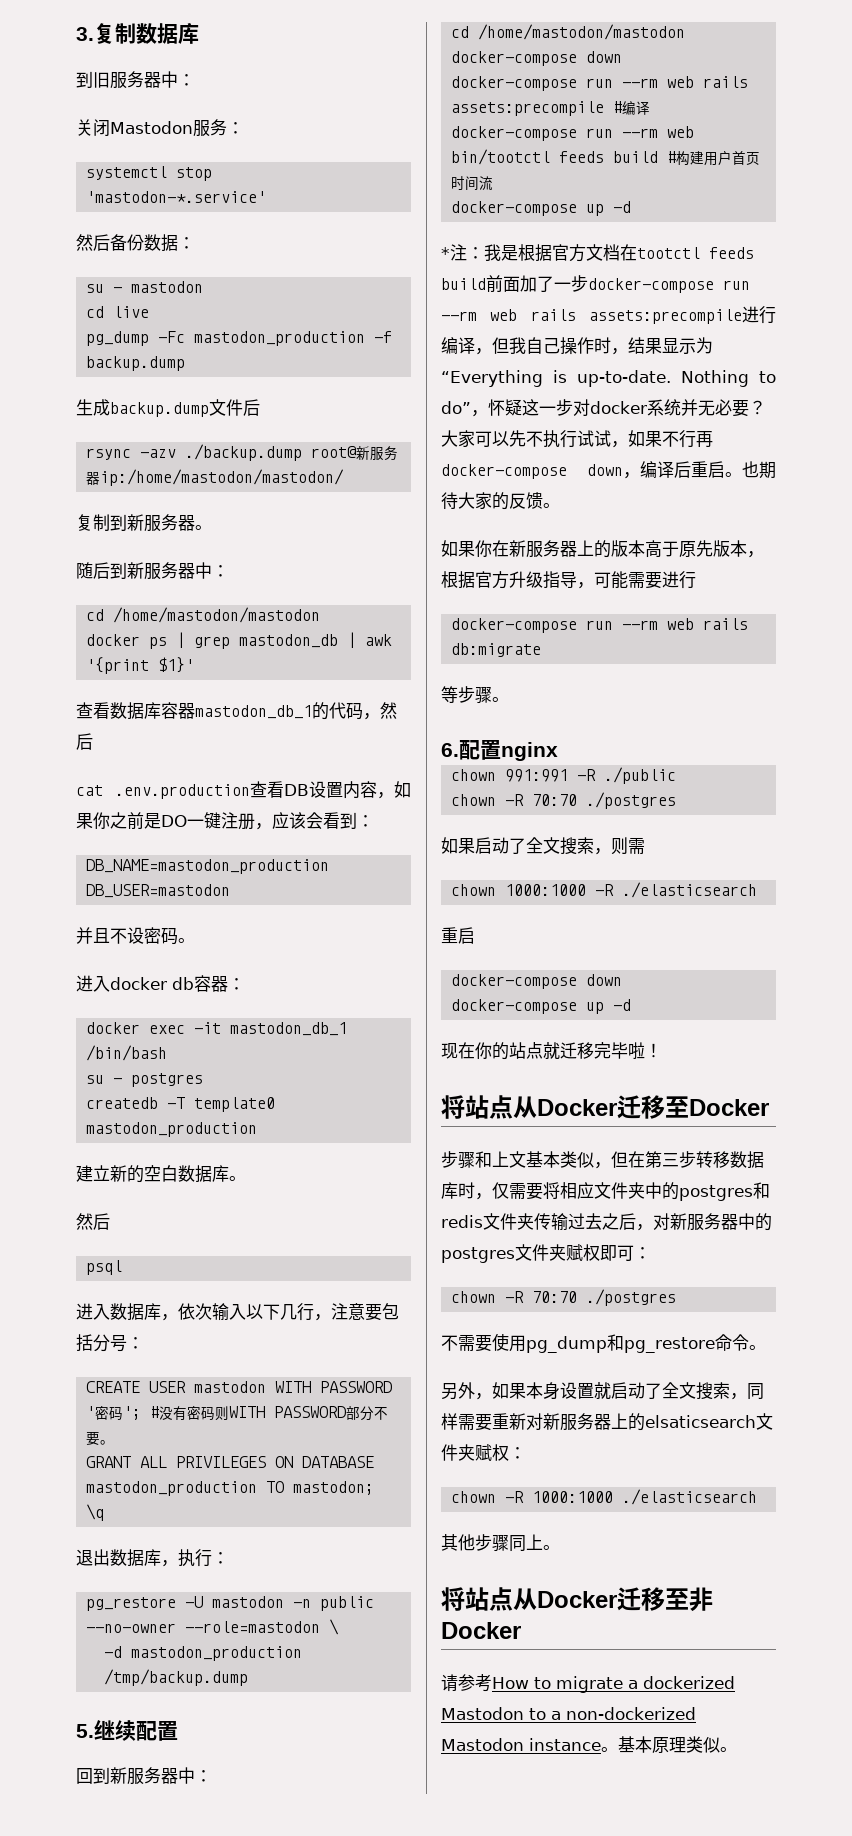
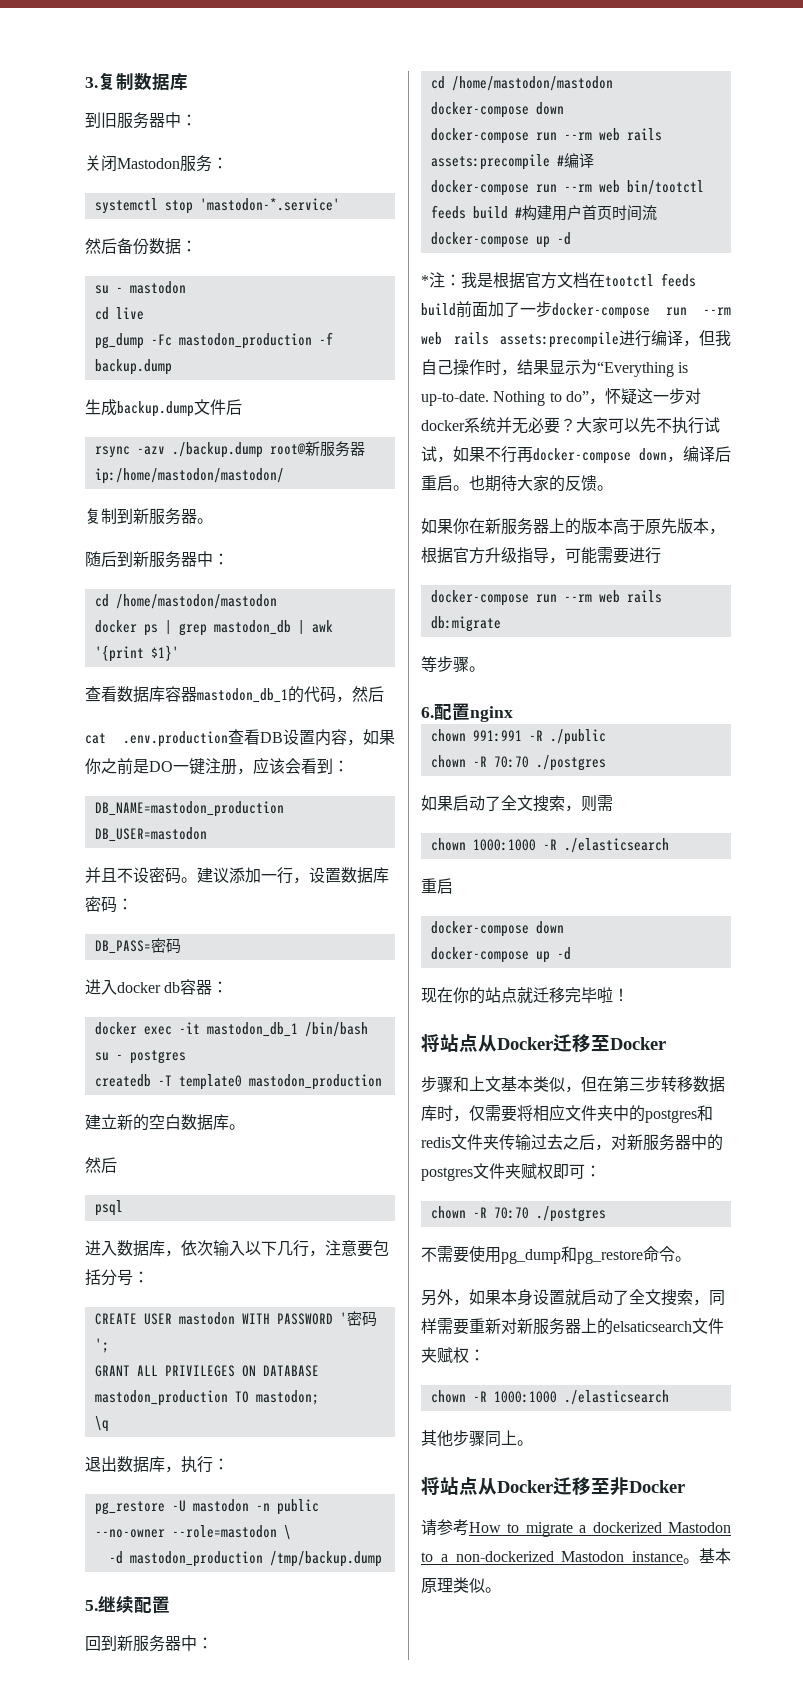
+ 建议添加一行，设置数据库密码：
+ DB_PASS=密码
- CREATE USER mastodon WITH PASSWORD '密码'; #没有密码则WITH PASSWORD部分不要。
+ CREATE USER mastodon WITH PASSWORD '密码';

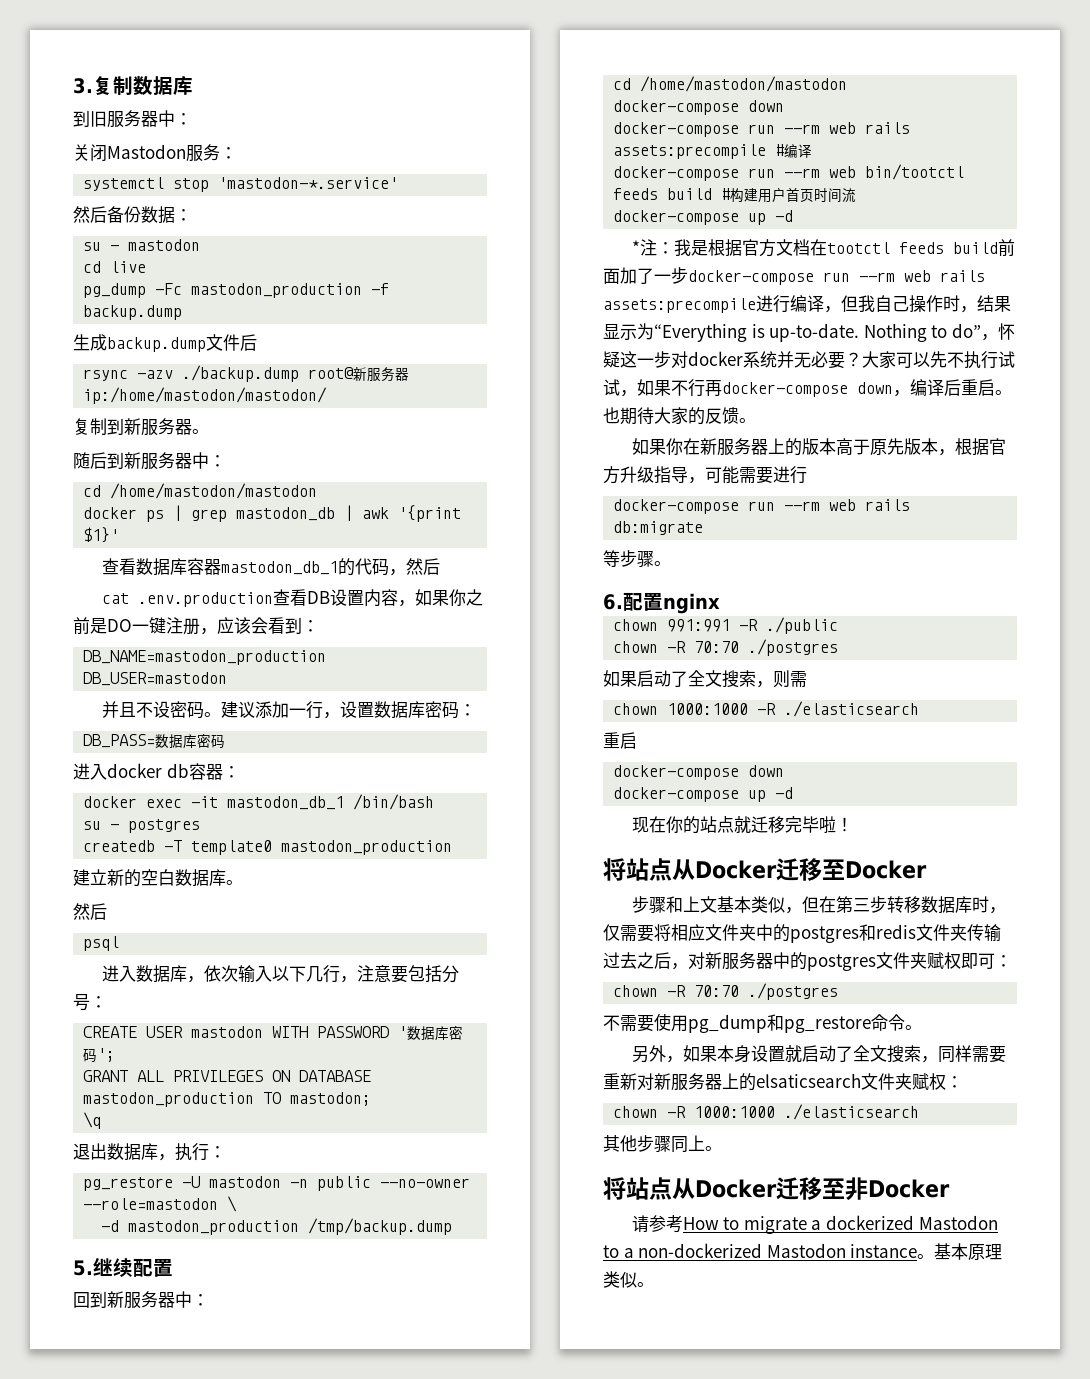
- DB_PASS=密码
+ DB_PASS=数据库密码
- CREATE USER mastodon WITH PASSWORD '密码';
+ CREATE USER mastodon WITH PASSWORD '数据库密码';

